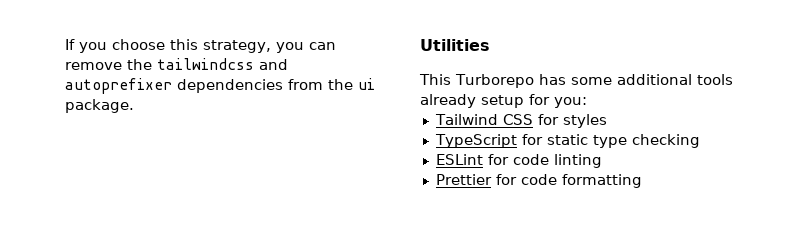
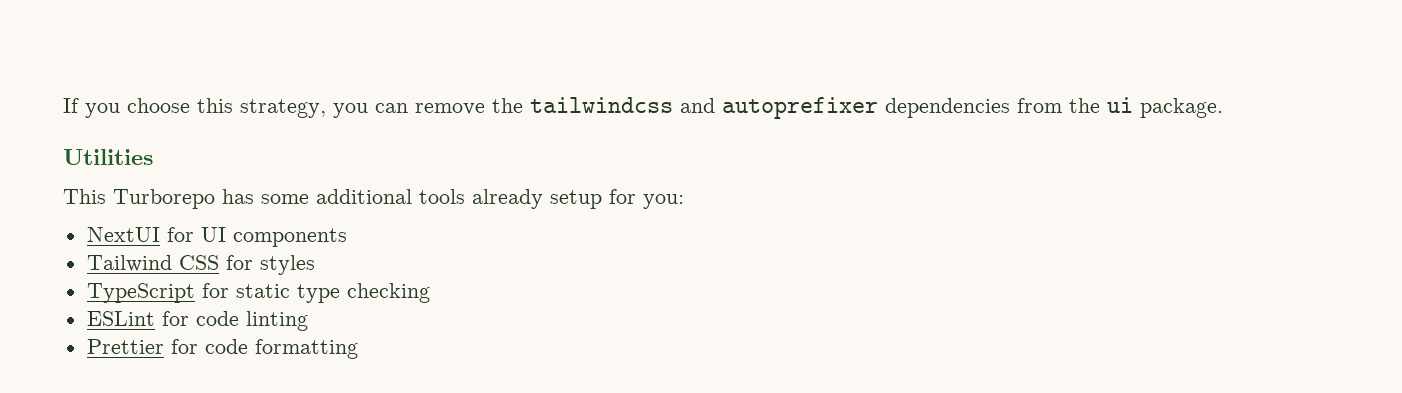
+ NextUI for UI components

